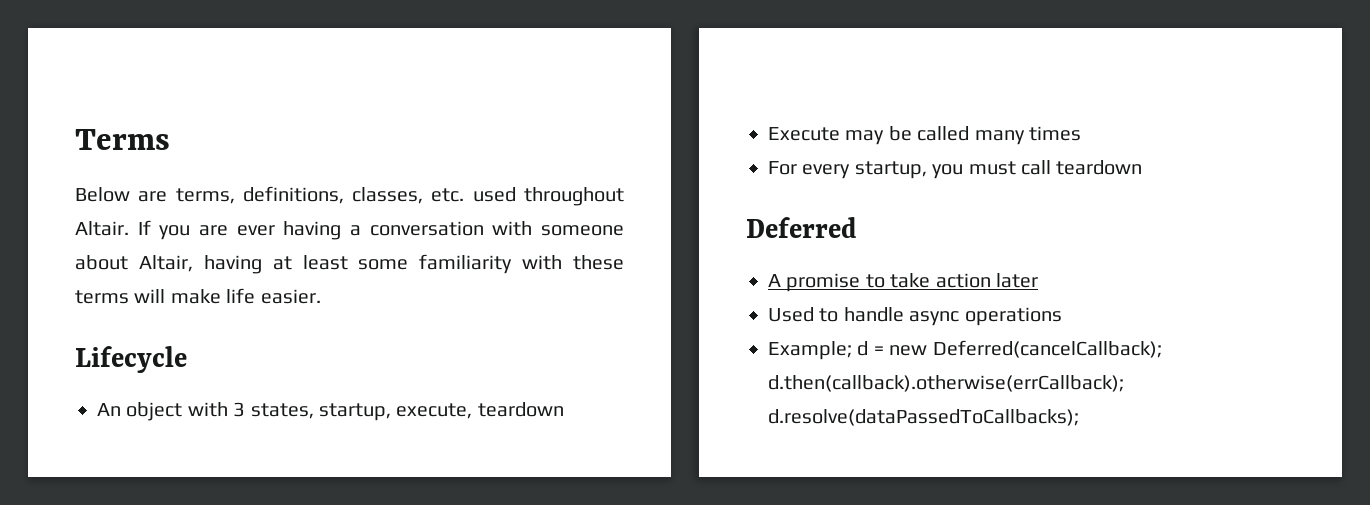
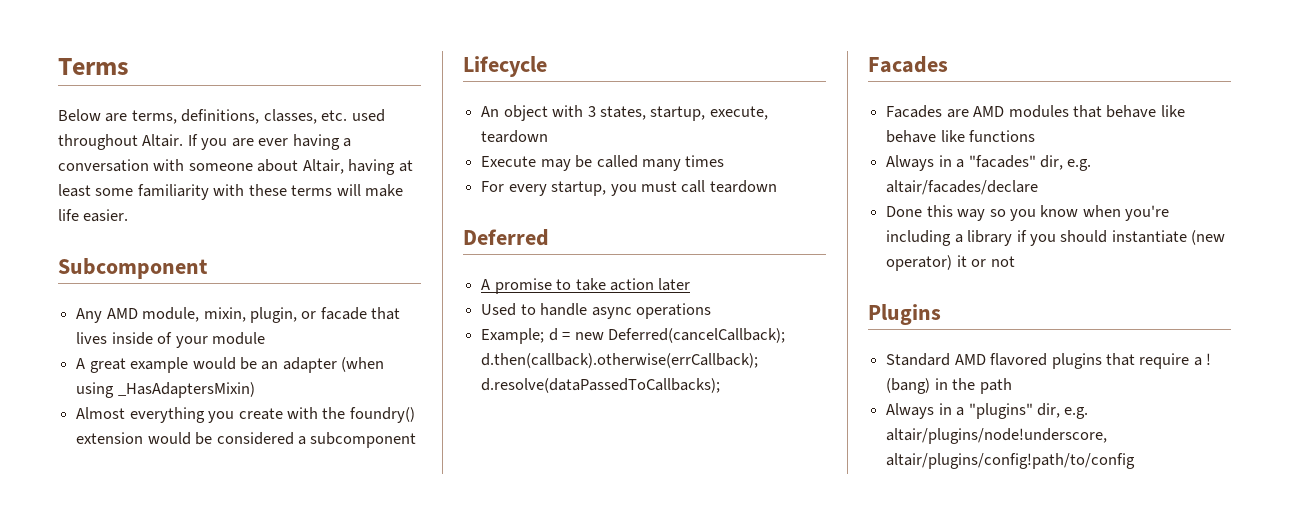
+ Subcomponent
+ Any AMD module, mixin, plugin, or facade that lives inside of your module
+ A great example would be an adapter (when using _HasAdaptersMixin)
+ Almost everything you create with the foundry() extension would be considered a subcomponent
  Example; d = new Deferred(cancelCallback); d.then(callback).otherwise(errCallback); d.resolve(dataPassedToCallbacks);
+ Facades
+ Facades are AMD modules that behave like behave like functions
+ Always in a "facades" dir, e.g. altair/facades/declare
+ Done this way so you know when you're including a library if you should instantiate (new operator) it or not
+ Plugins
+ Standard AMD flavored plugins that require a ! (bang) in the path
+ Always in a "plugins" dir, e.g. altair/plugins/node!underscore, altair/plugins/config!path/to/config

